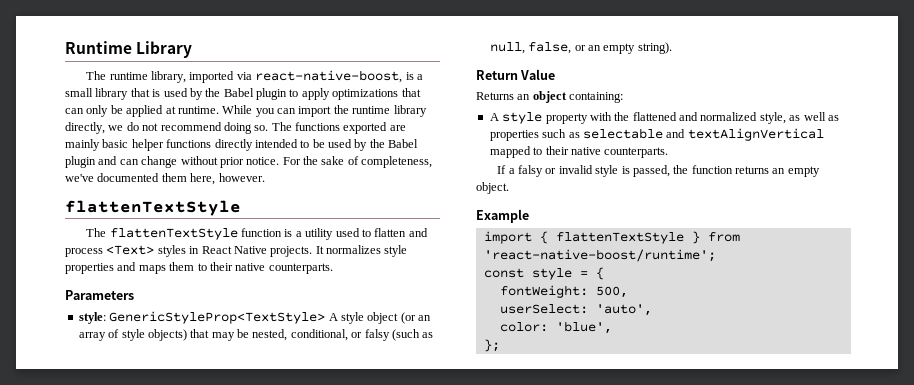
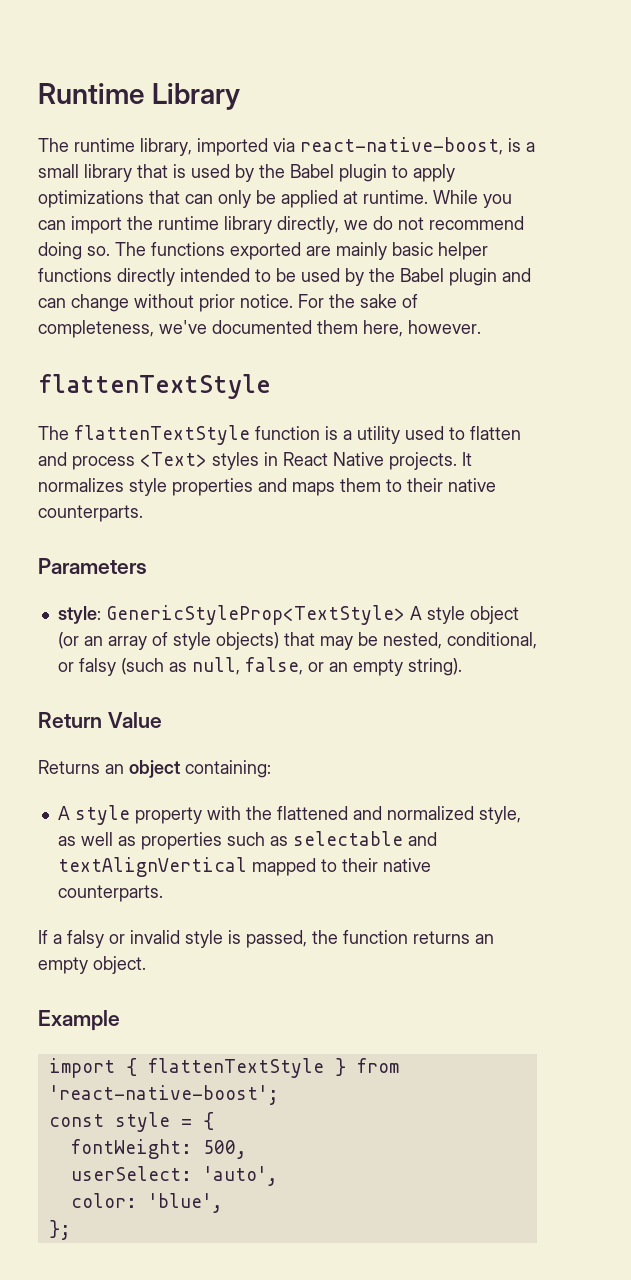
- import { flattenTextStyle } from 'react-native-boost/runtime';
+ import { flattenTextStyle } from 'react-native-boost';

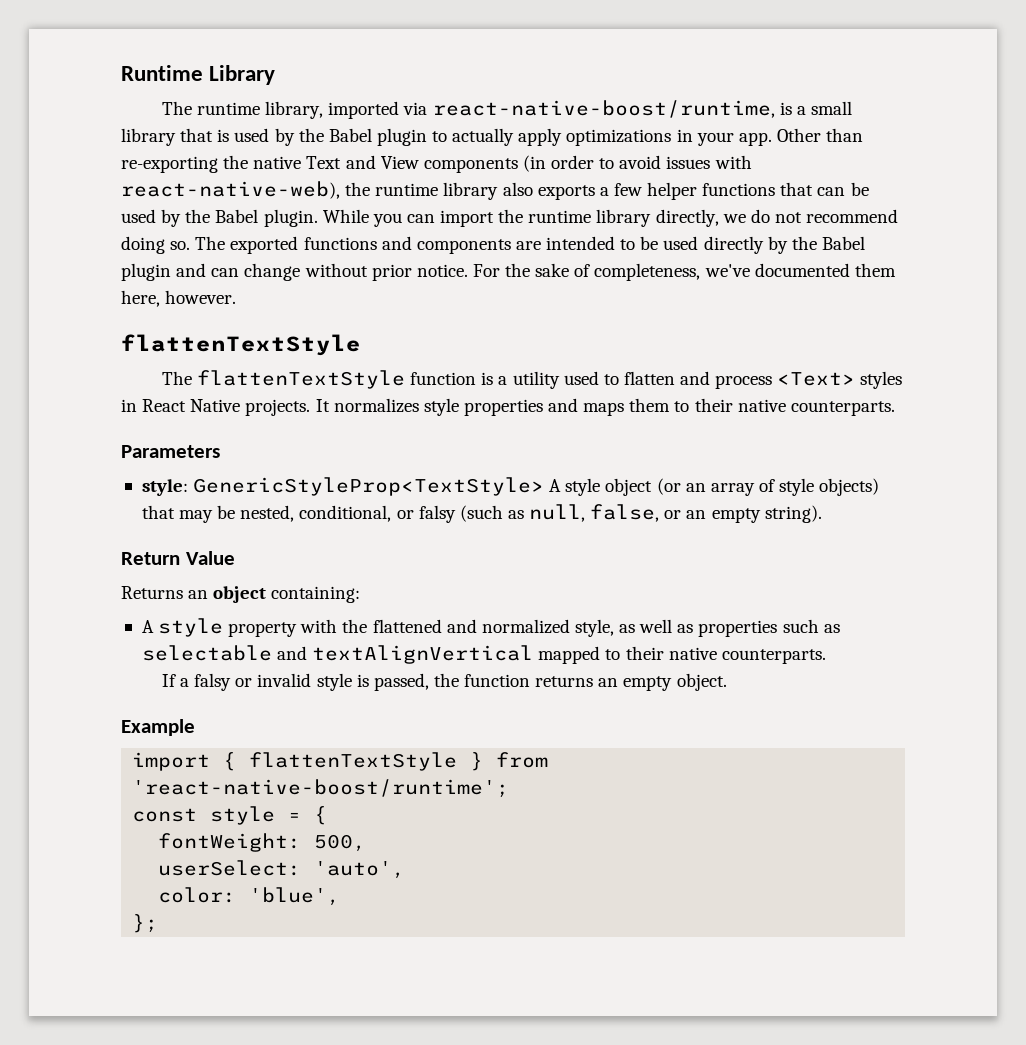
- The runtime library, imported via react-native-boost, is a small library that is used by the Babel plugin to apply optimizations that can only be applied at runtime.
+ The runtime library, imported via react-native-boost/runtime, is a small library that is used by the Babel plugin to actually apply optimizations in your app. Other than re-exporting the native Text and View components (in order to avoid issues with react-native-web), the runtime library also exports a few helper functions that can be used by the Babel plugin.
- The functions exported are mainly basic helper functions directly intended to be used by the Babel plugin and can change without prior notice.
+ The exported functions and components are intended to be used directly by the Babel plugin and can change without prior notice.
- import { flattenTextStyle } from 'react-native-boost';
+ import { flattenTextStyle } from 'react-native-boost/runtime';

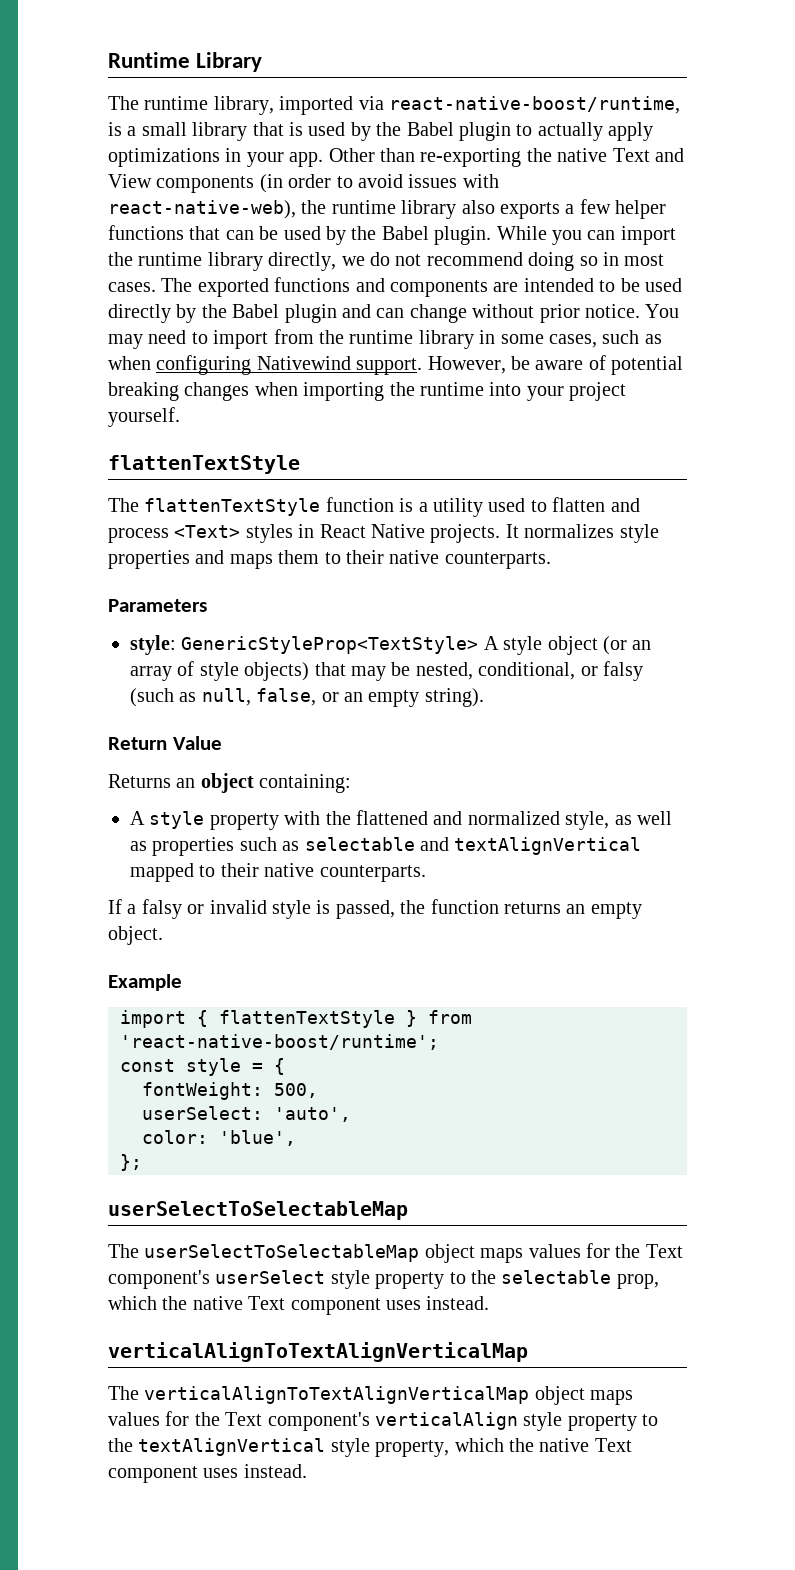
- While you can import the runtime library directly, we do not recommend doing so.
+ While you can import the runtime library directly, we do not recommend doing so in most cases.
- For the sake of completeness, we've documented them here, however.
+ You may need to import from the runtime library in some cases, such as when configuring Nativewind support. However, be aware of potential breaking changes when importing the runtime into your project yourself.
  };
+ userSelectToSelectableMap
+ The userSelectToSelectableMap object maps values for the Text component's userSelect style property to the selectable prop, which the native Text component uses instead.
+ verticalAlignToTextAlignVerticalMap
+ The verticalAlignToTextAlignVerticalMap object maps values for the Text component's verticalAlign style property to the textAlignVertical style property, which the native Text component uses instead.

